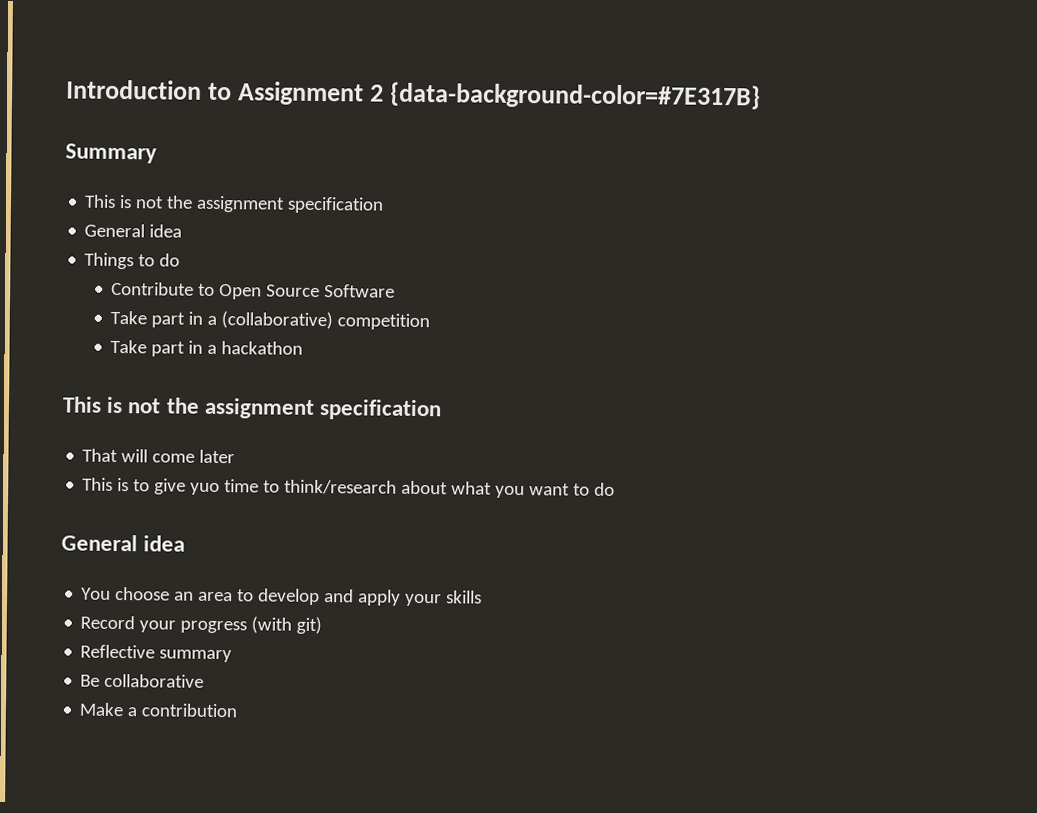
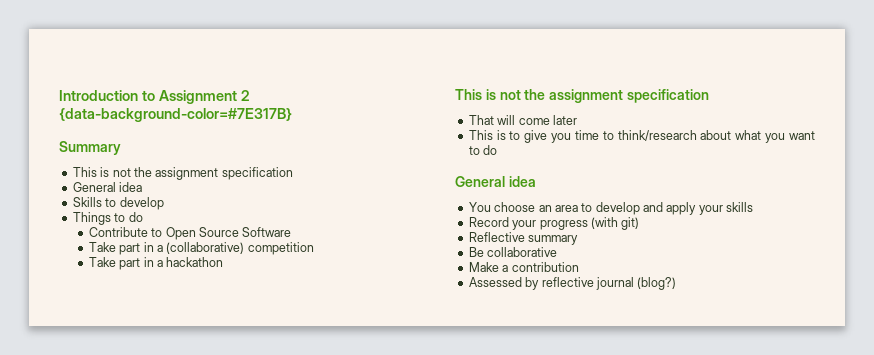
+ Skills to develop
- This is to give yuo time to think/research about what you want to do
+ This is to give you time to think/research about what you want to do
+ Assessed by reflective journal (blog?)

